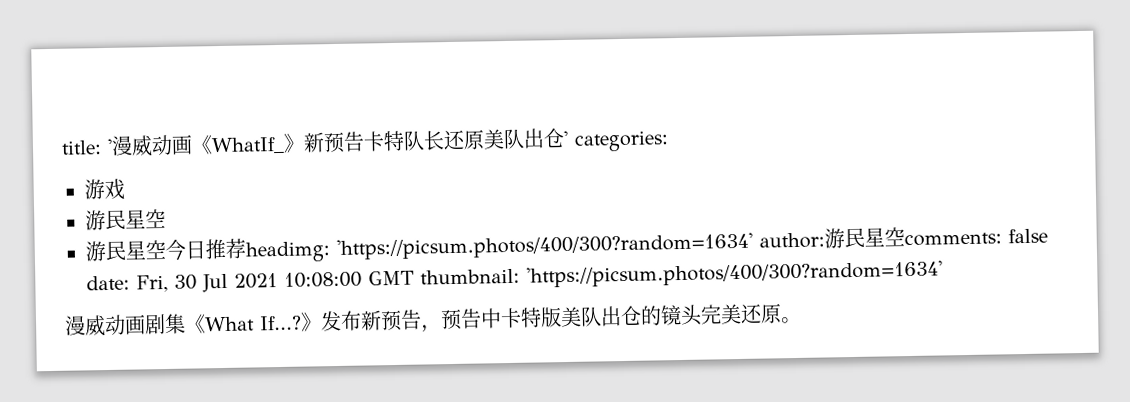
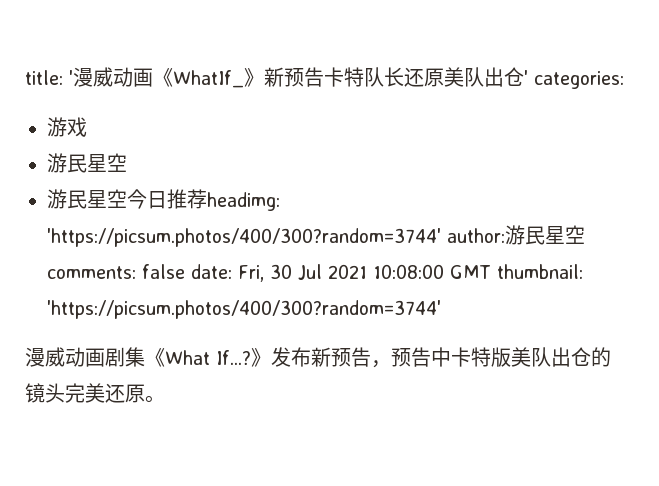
- 游民星空今日推荐headimg: 'https://picsum.photos/400/300?random=1634' author:游民星空comments: false date: Fri, 30 Jul 2021 10:08:00 GMT thumbnail: 'https://picsum.photos/400/300?random=1634'
+ 游民星空今日推荐headimg: 'https://picsum.photos/400/300?random=3744' author:游民星空comments: false date: Fri, 30 Jul 2021 10:08:00 GMT thumbnail: 'https://picsum.photos/400/300?random=3744'

